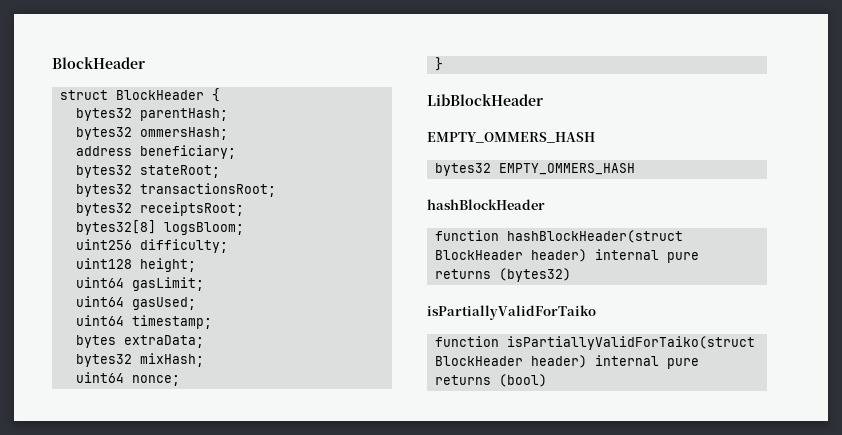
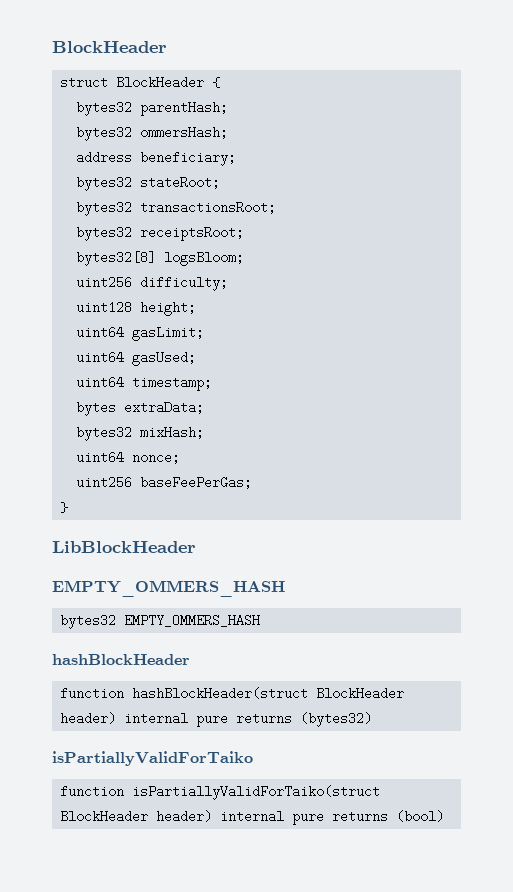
+ uint256 baseFeePerGas;

